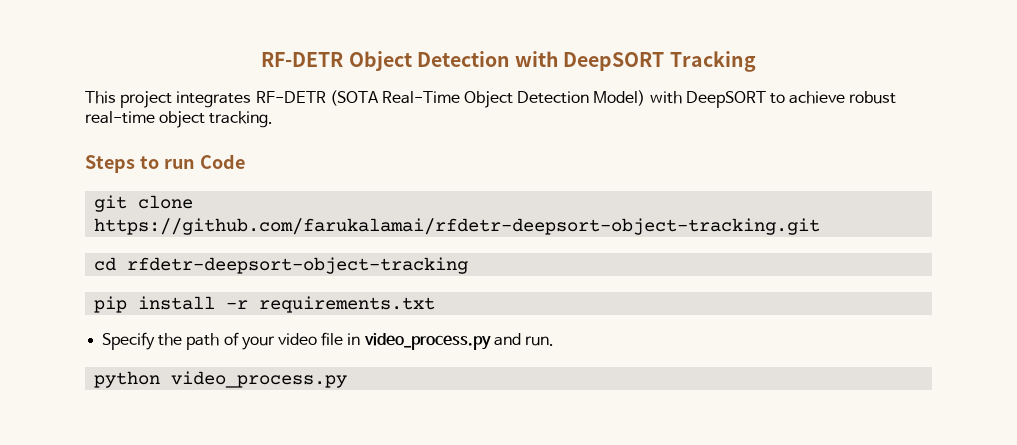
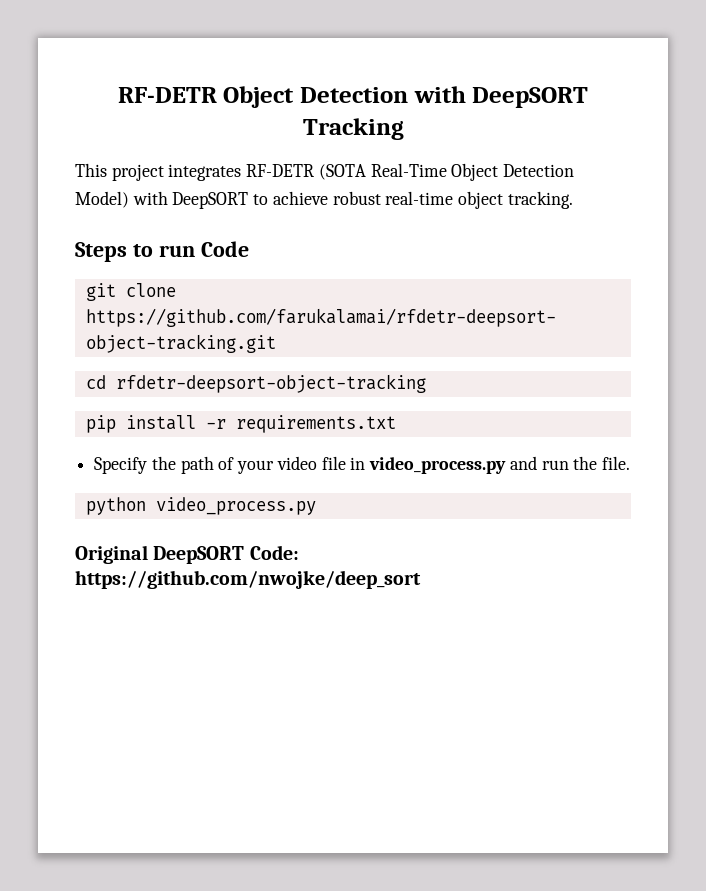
- Specify the path of your video file in video_process.py and run.
+ Specify the path of your video file in video_process.py and run the file.
+ Original DeepSORT Code: https://github.com/nwojke/deep_sort

